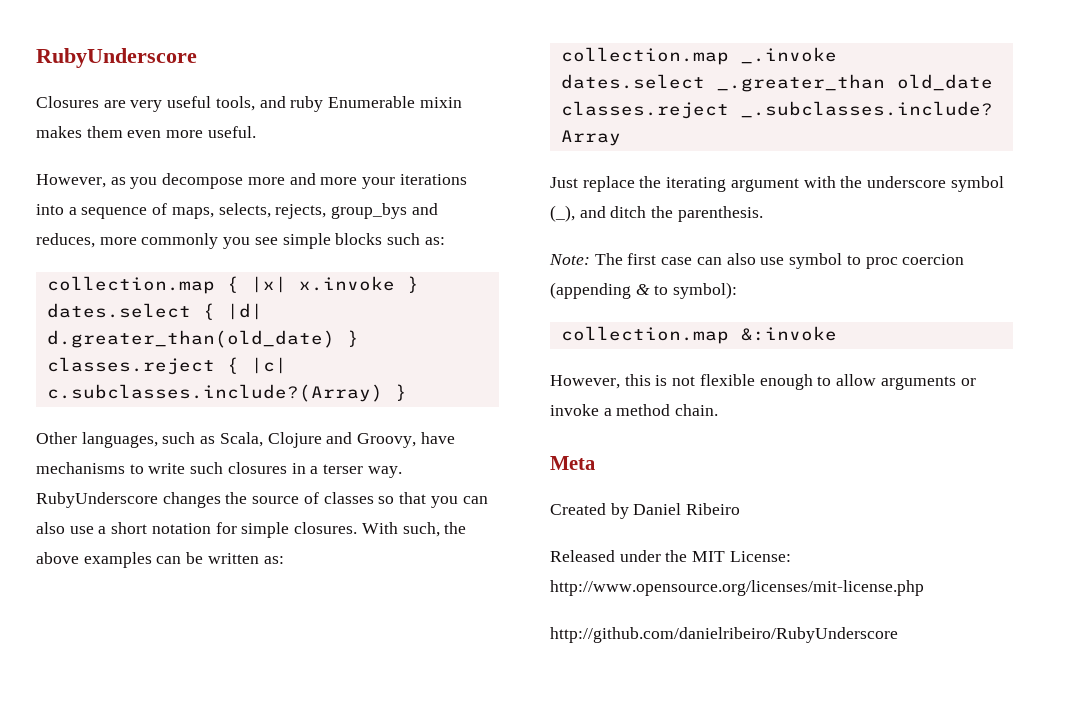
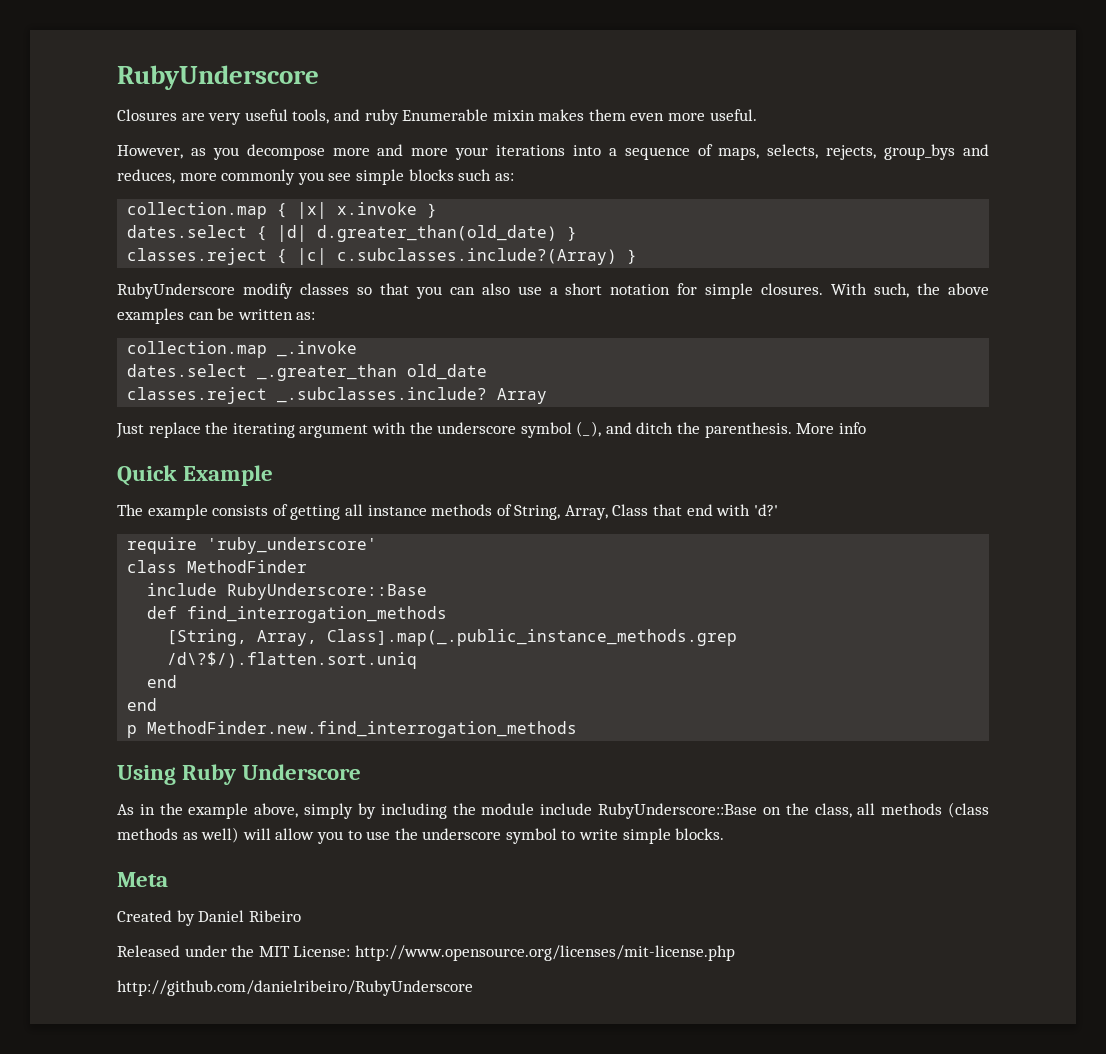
- Other languages, such as Scala, Clojure and Groovy, have mechanisms to write such closures in a terser way. RubyUnderscore changes the source of classes so that you can also use a short notation for simple closures.
+ RubyUnderscore modify classes so that you can also use a short notation for simple closures.
- Just replace the iterating argument with the underscore symbol (_), and ditch the parenthesis.
- Note: The first case can also use symbol to proc coercion (appending & to symbol):
- collection.map &:invoke
- However, this is not flexible enough to allow arguments or invoke a method chain.
+ Just replace the iterating argument with the underscore symbol (_), and ditch the parenthesis. More info
+ Quick Example
+ The example consists of getting all instance methods of String, Array, Class that end with 'd?'
+ require 'ruby_underscore'
+ class MethodFinder
+ include RubyUnderscore::Base
+ def find_interrogation_methods
+ [String, Array, Class].map(_.public_instance_methods.grep /d\?$/).flatten.sort.uniq
+ end
+ end
+ p MethodFinder.new.find_interrogation_methods
+ Using Ruby Underscore
+ As in the example above, simply by including the module include RubyUnderscore::Base on the class, all methods (class methods as well) will allow you to use the underscore symbol to write simple blocks.

